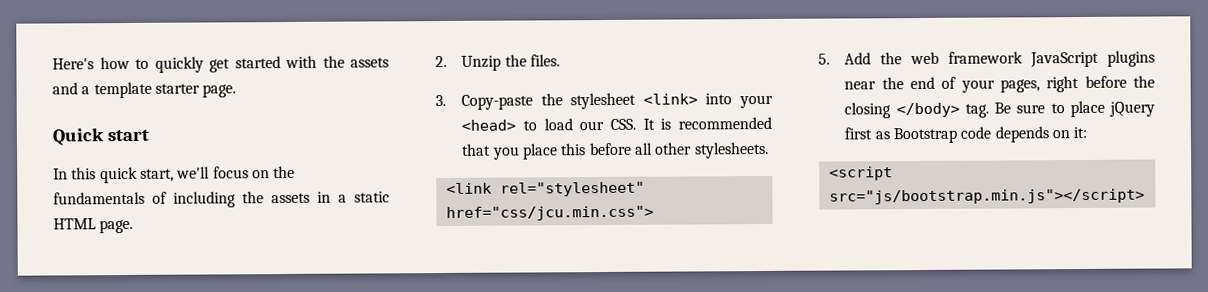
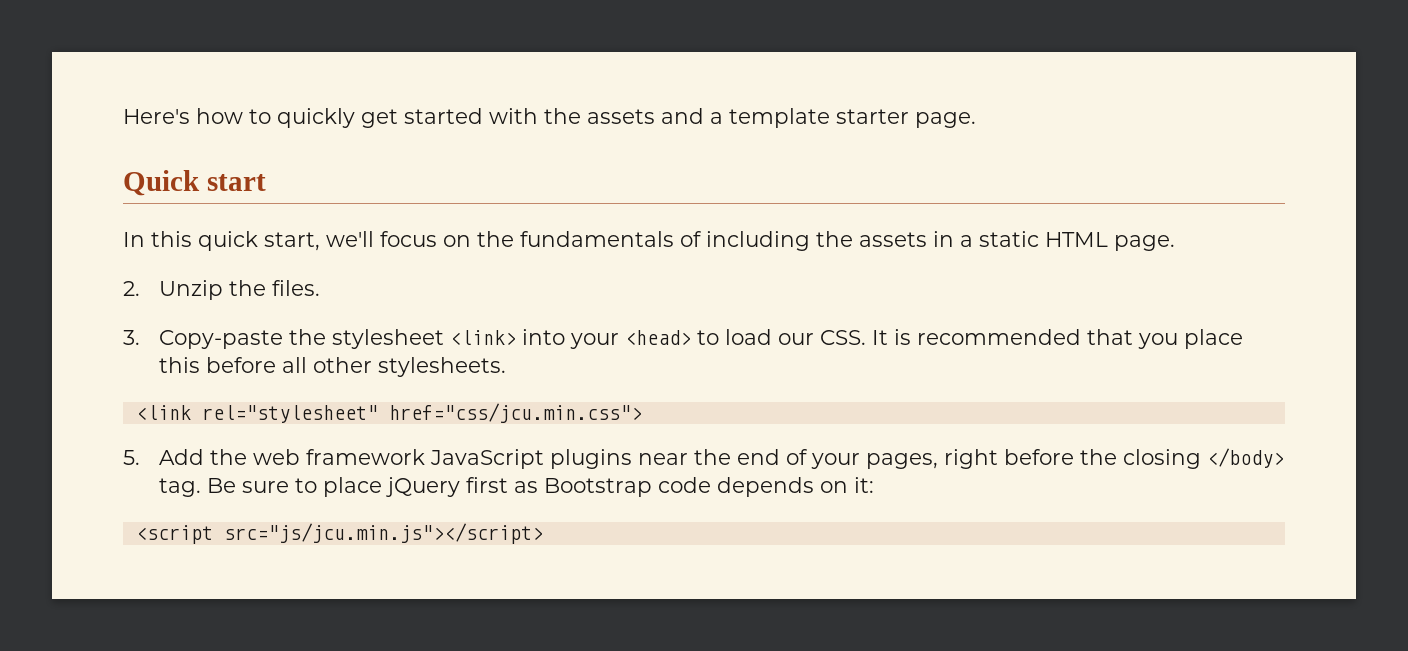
- <script src="js/bootstrap.min.js"></script>
+ <script src="js/jcu.min.js"></script>

